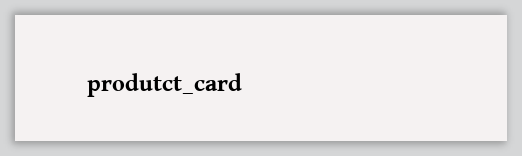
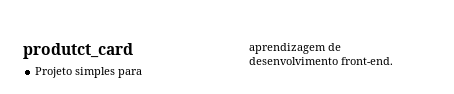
+ Projeto simples para aprendizagem de desenvolvimento front-end.

